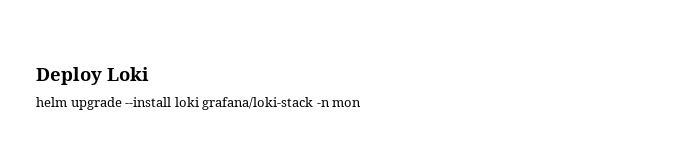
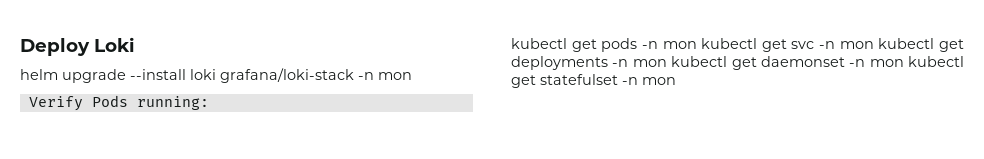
+ Verify Pods running:
+ kubectl get pods -n mon kubectl get svc -n mon kubectl get deployments -n mon kubectl get daemonset -n mon kubectl get statefulset -n mon

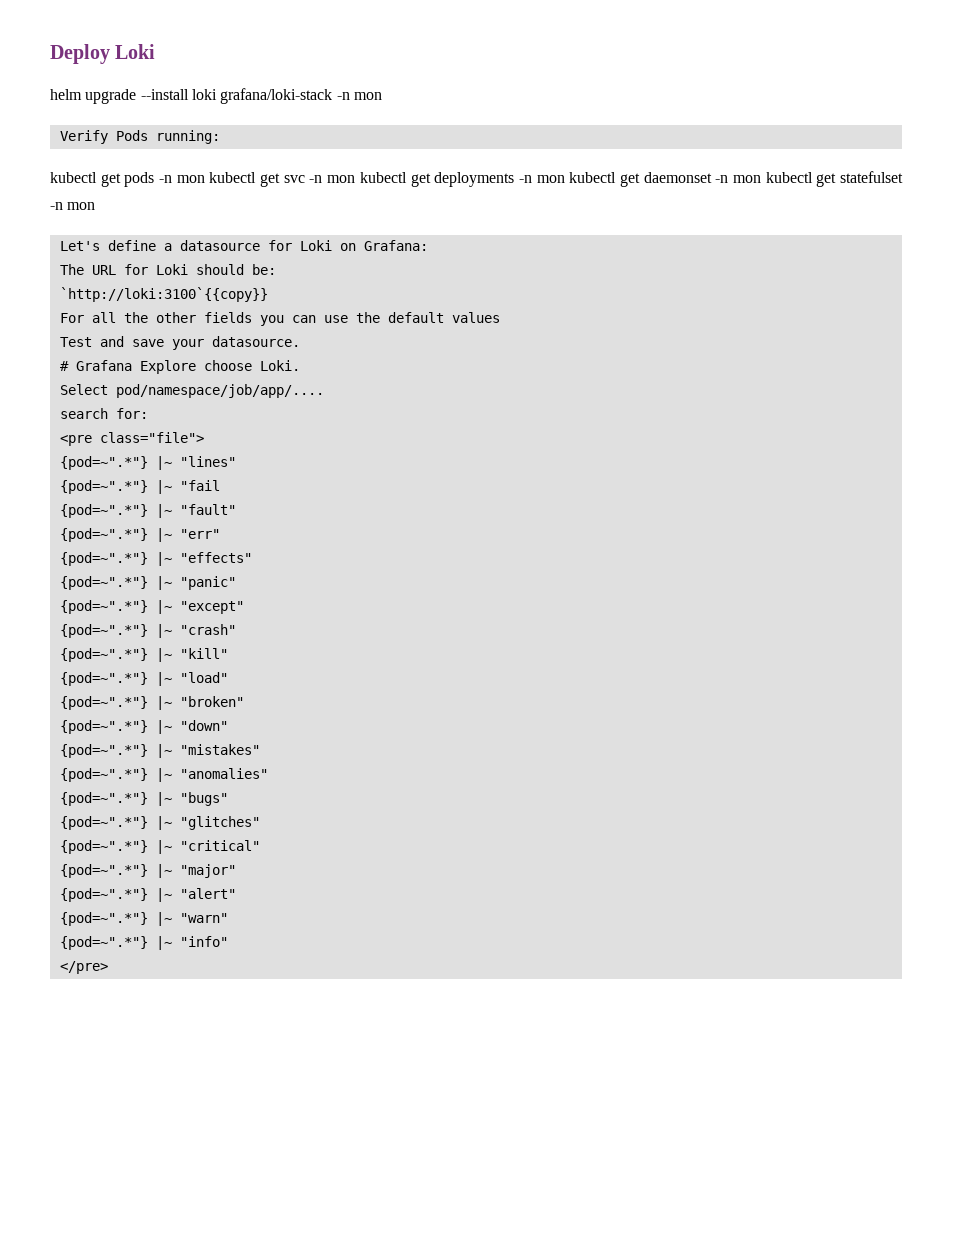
+ Let's define a datasource for Loki on Grafana:
+ The URL for Loki should be:
+ `http://loki:3100`{{copy}}
+ For all the other fields you can use the default values
+ Test and save your datasource.
+ # Grafana Explore choose Loki.
+ Select pod/namespace/job/app/....
+ search for:
+ <pre class="file">
+ {pod=~".*"} |~ "lines"
+ {pod=~".*"} |~ "fail
+ {pod=~".*"} |~ "fault"
+ {pod=~".*"} |~ "err"
+ {pod=~".*"} |~ "effects"
+ {pod=~".*"} |~ "panic"
+ {pod=~".*"} |~ "except"
+ {pod=~".*"} |~ "crash"
+ {pod=~".*"} |~ "kill"
+ {pod=~".*"} |~ "load"
+ {pod=~".*"} |~ "broken"
+ {pod=~".*"} |~ "down"
+ {pod=~".*"} |~ "mistakes"
+ {pod=~".*"} |~ "anomalies"
+ {pod=~".*"} |~ "bugs"
+ {pod=~".*"} |~ "glitches"
+ {pod=~".*"} |~ "critical"
+ {pod=~".*"} |~ "major"
+ {pod=~".*"} |~ "alert"
+ {pod=~".*"} |~ "warn"
+ {pod=~".*"} |~ "info"
+ </pre>

